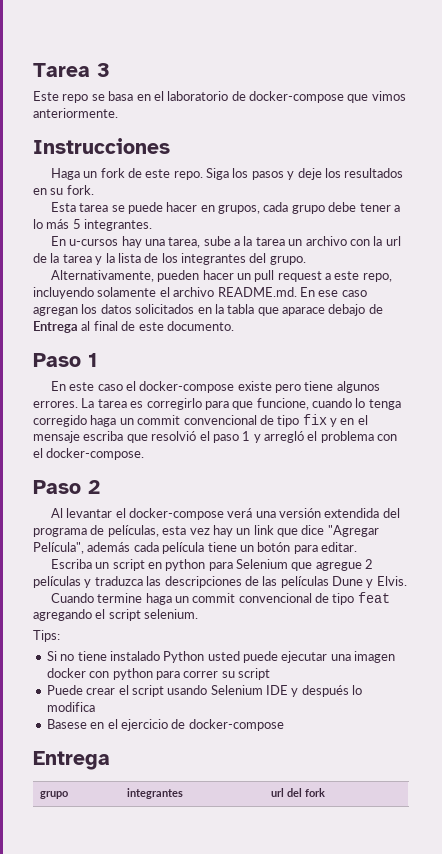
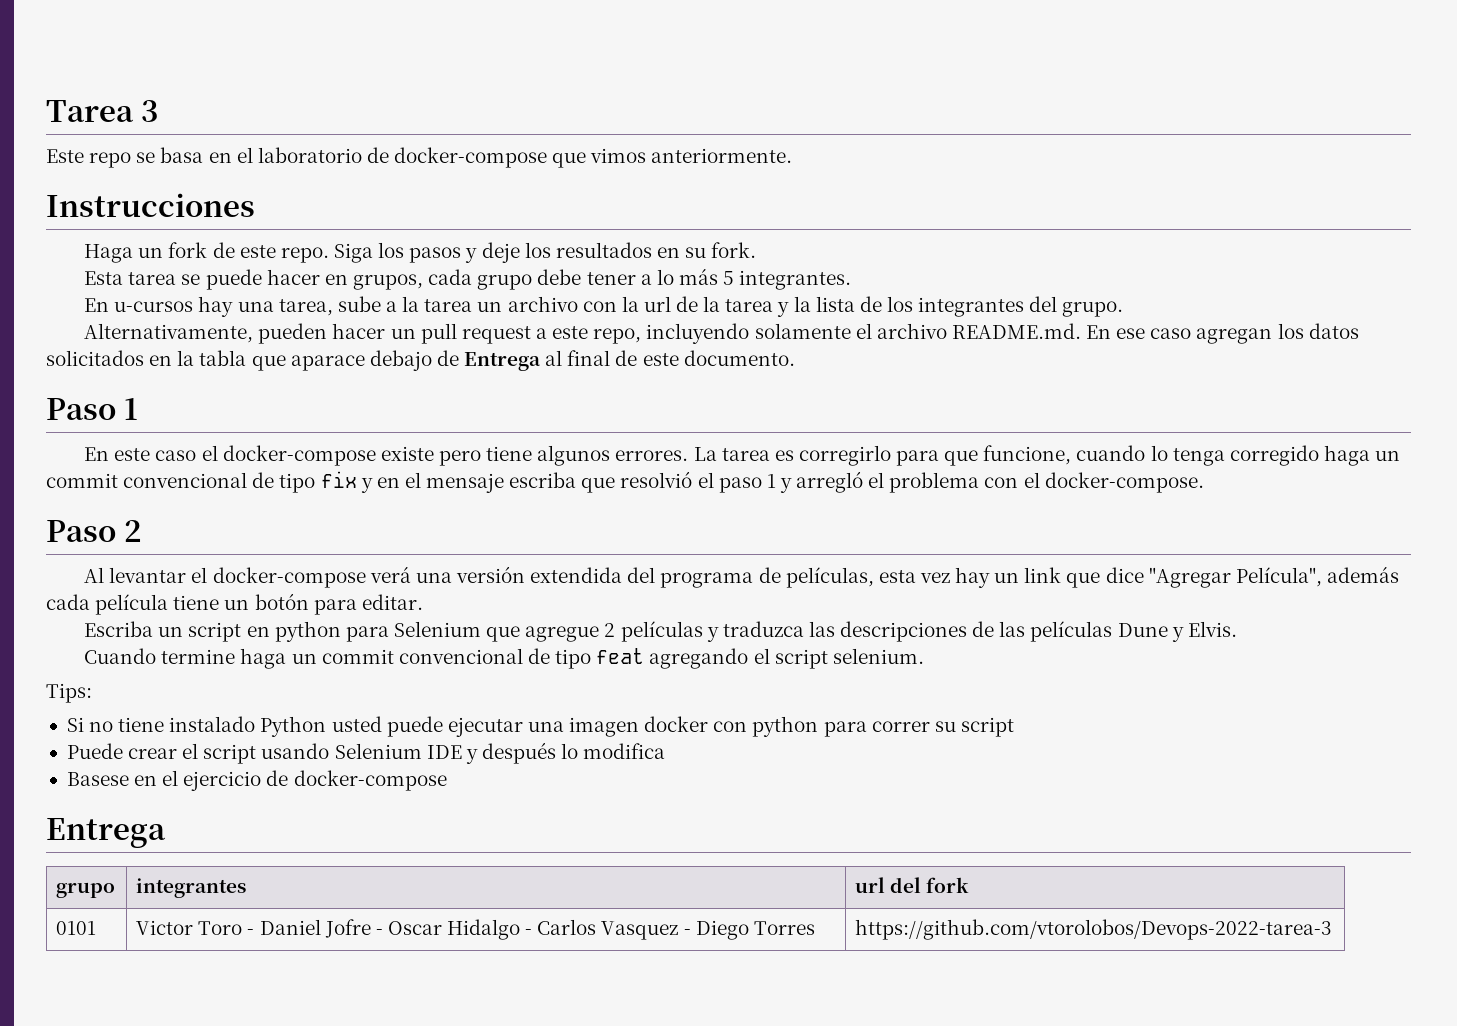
+ 0101 | Victor Toro - Daniel Jofre - Oscar Hidalgo - Carlos Vasquez - Diego Torres | https://github.com/vtorolobos/Devops-2022-tarea-3

